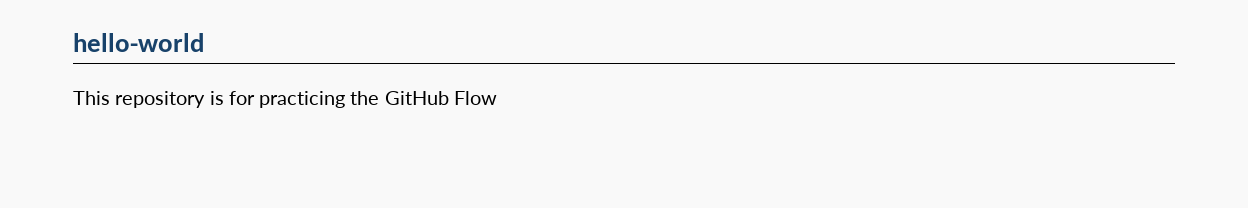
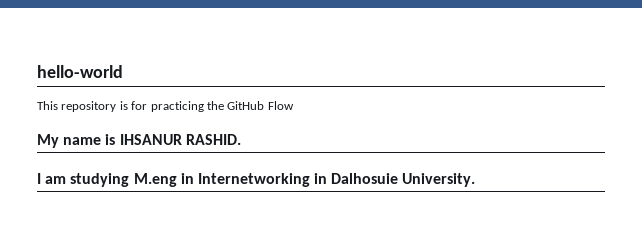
+ My name is IHSANUR RASHID.
+ I am studying M.eng in Internetworking in Dalhosuie University.

